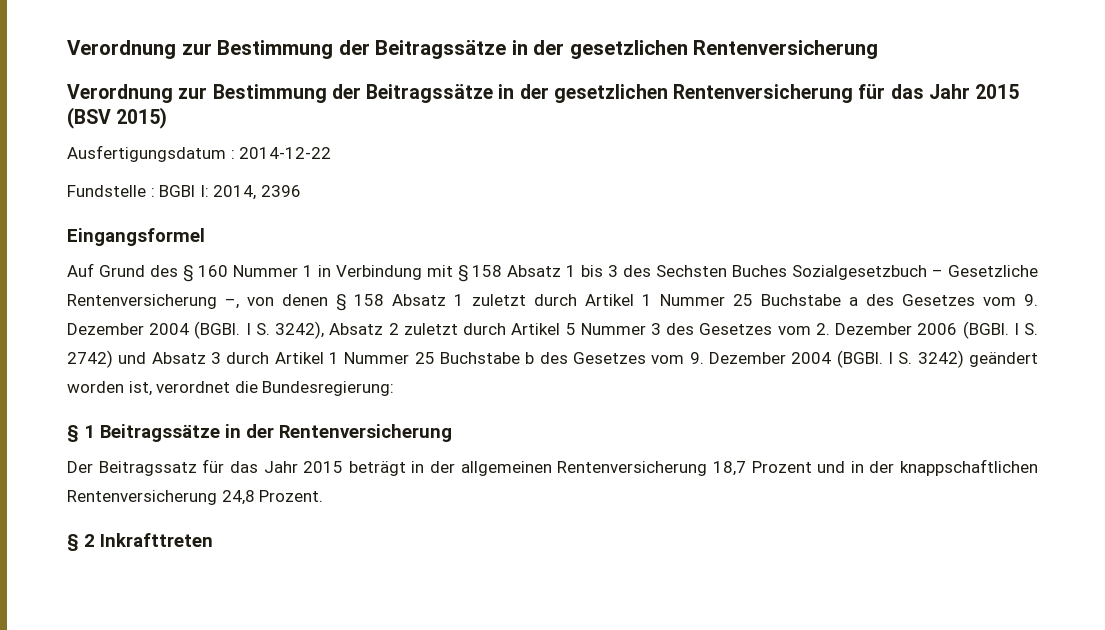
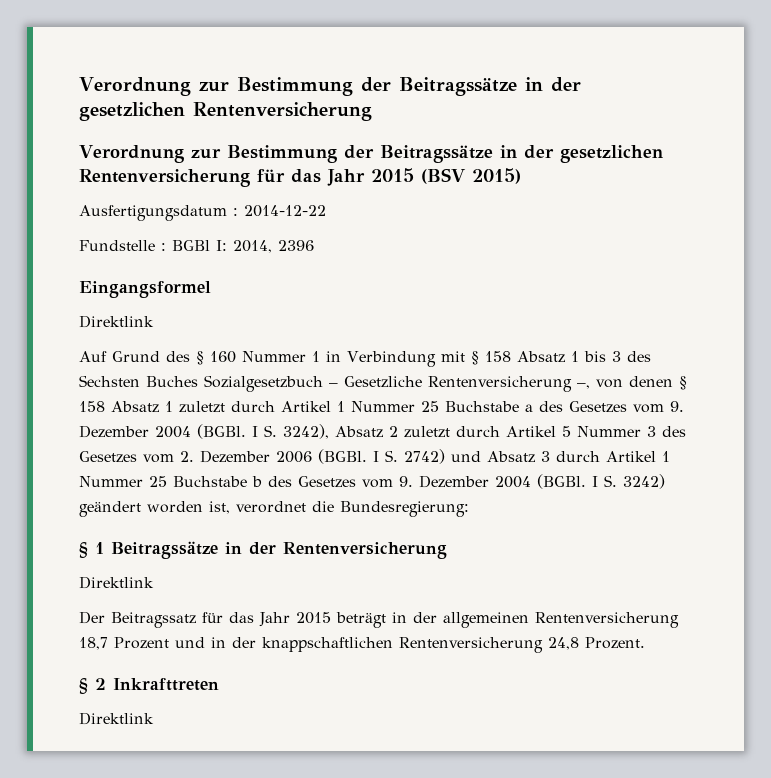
  Eingangsformel
+ Direktlink
  § 1 Beitragssätze in der Rentenversicherung
+ Direktlink
  § 2 Inkrafttreten
+ Direktlink

